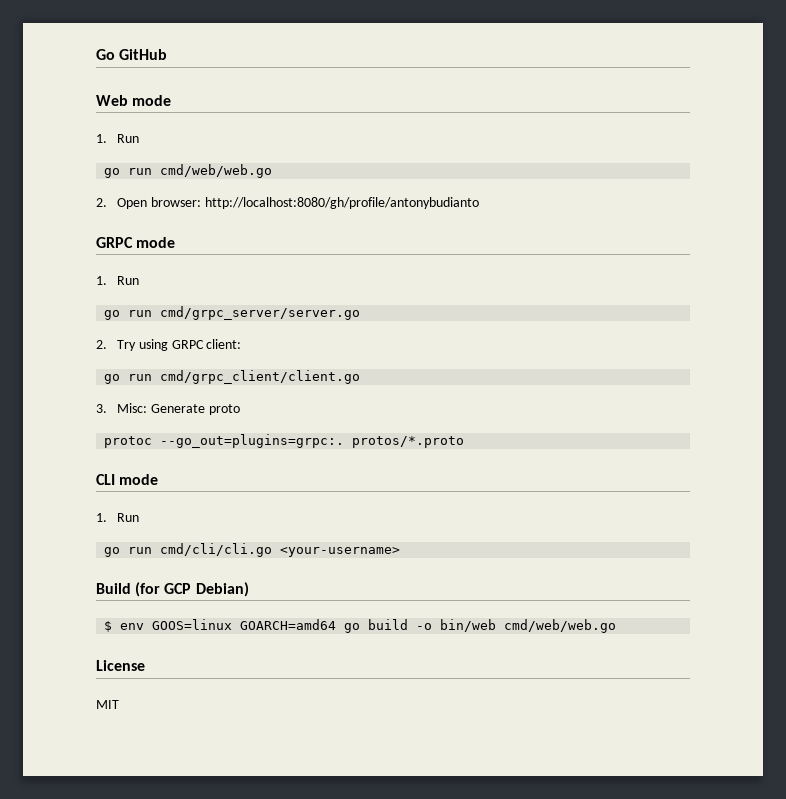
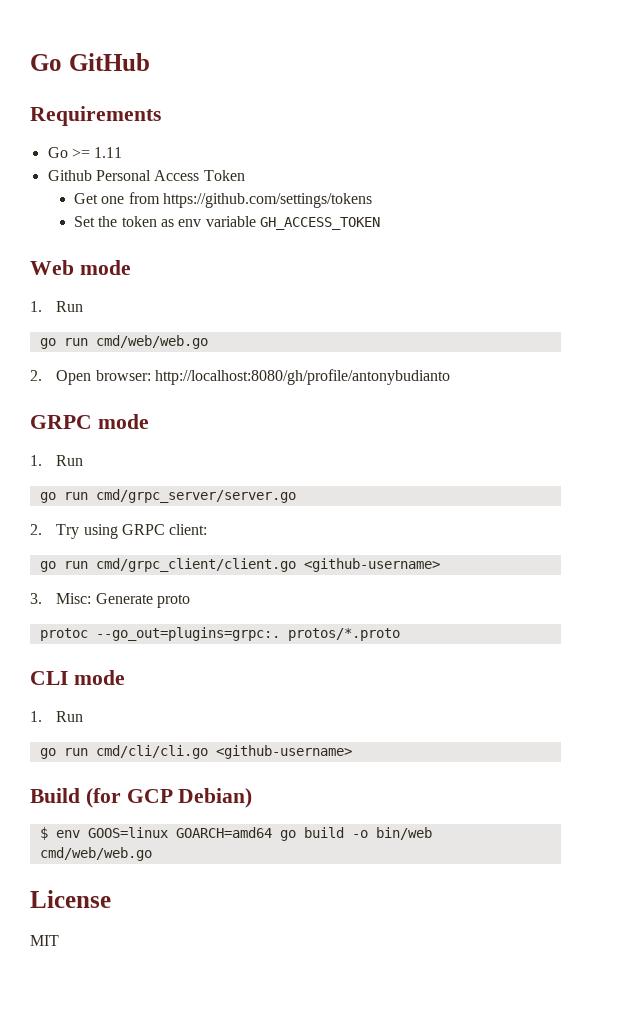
+ Requirements
+ Go >= 1.11
+ Github Personal Access Token
+ Get one from https://github.com/settings/tokens
+ Set the token as env variable GH_ACCESS_TOKEN
- go run cmd/grpc_client/client.go
+ go run cmd/grpc_client/client.go <github-username>
- go run cmd/cli/cli.go <your-username>
+ go run cmd/cli/cli.go <github-username>

